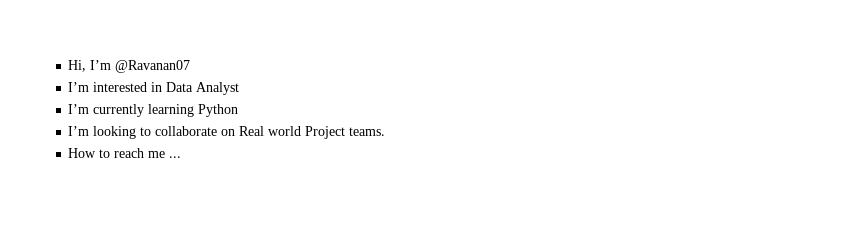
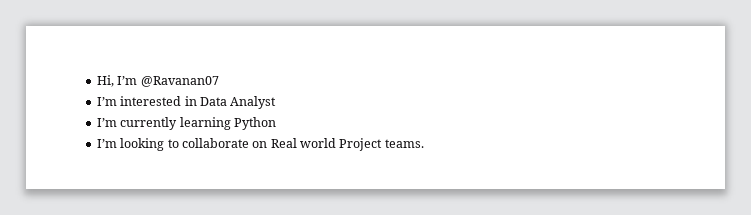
- How to reach me ...

